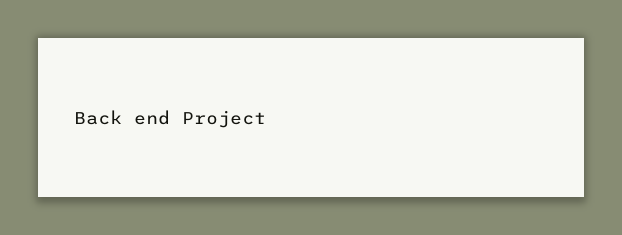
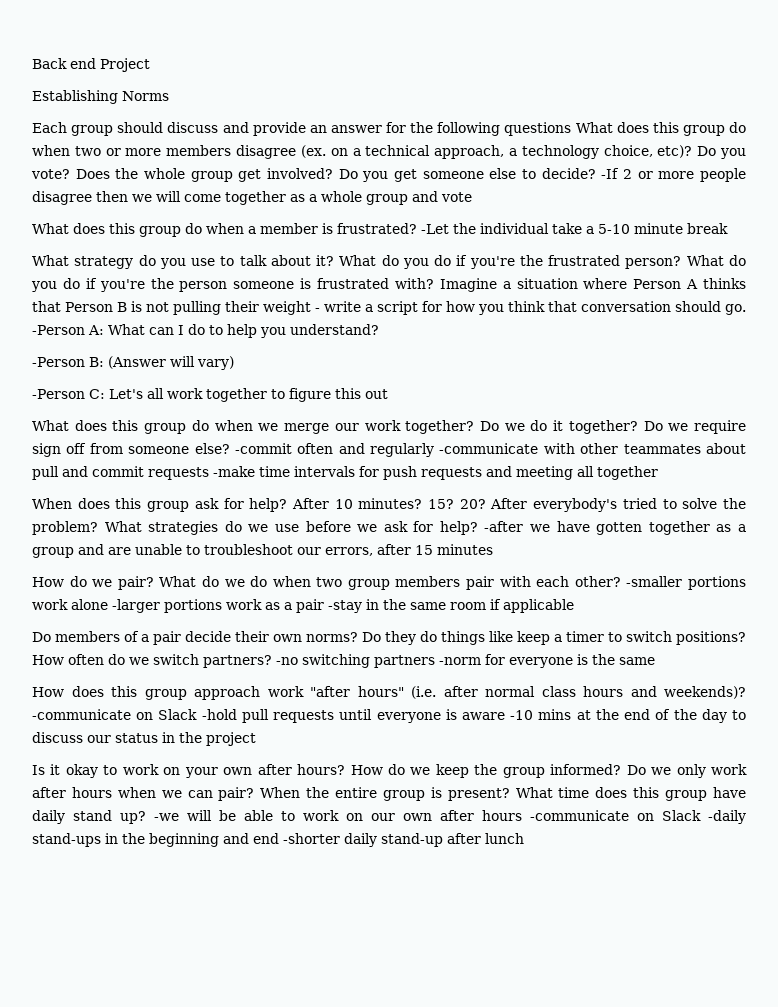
+ Establishing Norms
+ Each group should discuss and provide an answer for the following questions What does this group do when two or more members disagree (ex. on a technical approach, a technology choice, etc)? Do you vote? Does the whole group get involved? Do you get someone else to decide? -If 2 or more people disagree then we will come together as a whole group and vote
+ What does this group do when a member is frustrated? -Let the individual take a 5-10 minute break
+ What strategy do you use to talk about it? What do you do if you're the frustrated person? What do you do if you're the person someone is frustrated with? Imagine a situation where Person A thinks that Person B is not pulling their weight - write a script for how you think that conversation should go. -Person A: What can I do to help you understand?
+ -Person B: (Answer will vary)
+ -Person C: Let's all work together to figure this out
+ What does this group do when we merge our work together? Do we do it together? Do we require sign off from someone else? -commit often and regularly -communicate with other teammates about pull and commit requests -make time intervals for push requests and meeting all together
+ When does this group ask for help? After 10 minutes? 15? 20? After everybody's tried to solve the problem? What strategies do we use before we ask for help? -after we have gotten together as a group and are unable to troubleshoot our errors, after 15 minutes
+ How do we pair? What do we do when two group members pair with each other? -smaller portions work alone -larger portions work as a pair -stay in the same room if applicable
+ Do members of a pair decide their own norms? Do they do things like keep a timer to switch positions? How often do we switch partners? -no switching partners -norm for everyone is the same
+ How does this group approach work "after hours" (i.e. after normal class hours and weekends)? -communicate on Slack -hold pull requests until everyone is aware -10 mins at the end of the day to discuss our status in the project
+ Is it okay to work on your own after hours? How do we keep the group informed? Do we only work after hours when we can pair? When the entire group is present? What time does this group have daily stand up? -we will be able to work on our own after hours -communicate on Slack -daily stand-ups in the beginning and end -shorter daily stand-up after lunch

